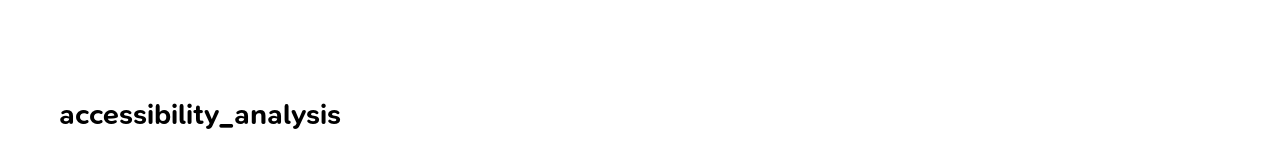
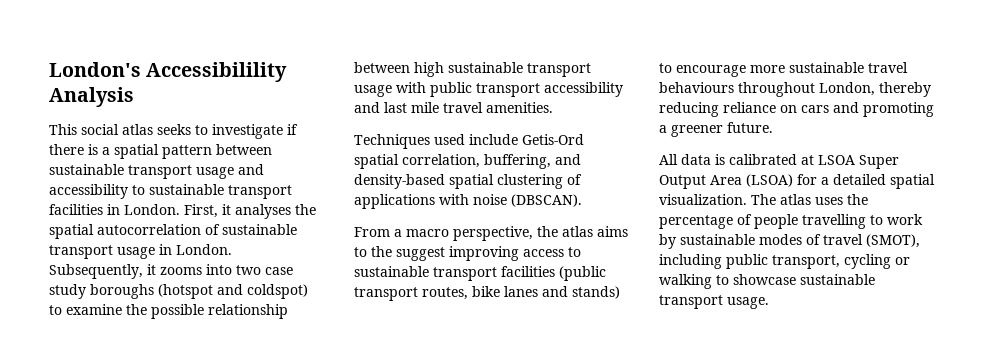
- accessibility_analysis
+ London's Accessibilility Analysis
+ This social atlas seeks to investigate if there is a spatial pattern between sustainable transport usage and accessibility to sustainable transport facilities in London. First, it analyses the spatial autocorrelation of sustainable transport usage in London. Subsequently, it zooms into two case study boroughs (hotspot and coldspot) to examine the possible relationship between high sustainable transport usage with public transport accessibility and last mile travel amenities.
+ Techniques used include Getis-Ord spatial correlation, buffering, and density-based spatial clustering of applications with noise (DBSCAN).
+ From a macro perspective, the atlas aims to the suggest improving access to sustainable transport facilities (public transport routes, bike lanes and stands) to encourage more sustainable travel behaviours throughout London, thereby reducing reliance on cars and promoting a greener future.
+ All data is calibrated at LSOA Super Output Area (LSOA) for a detailed spatial visualization. The atlas uses the percentage of people travelling to work by sustainable modes of travel (SMOT), including public transport, cycling or walking to showcase sustainable transport usage.

